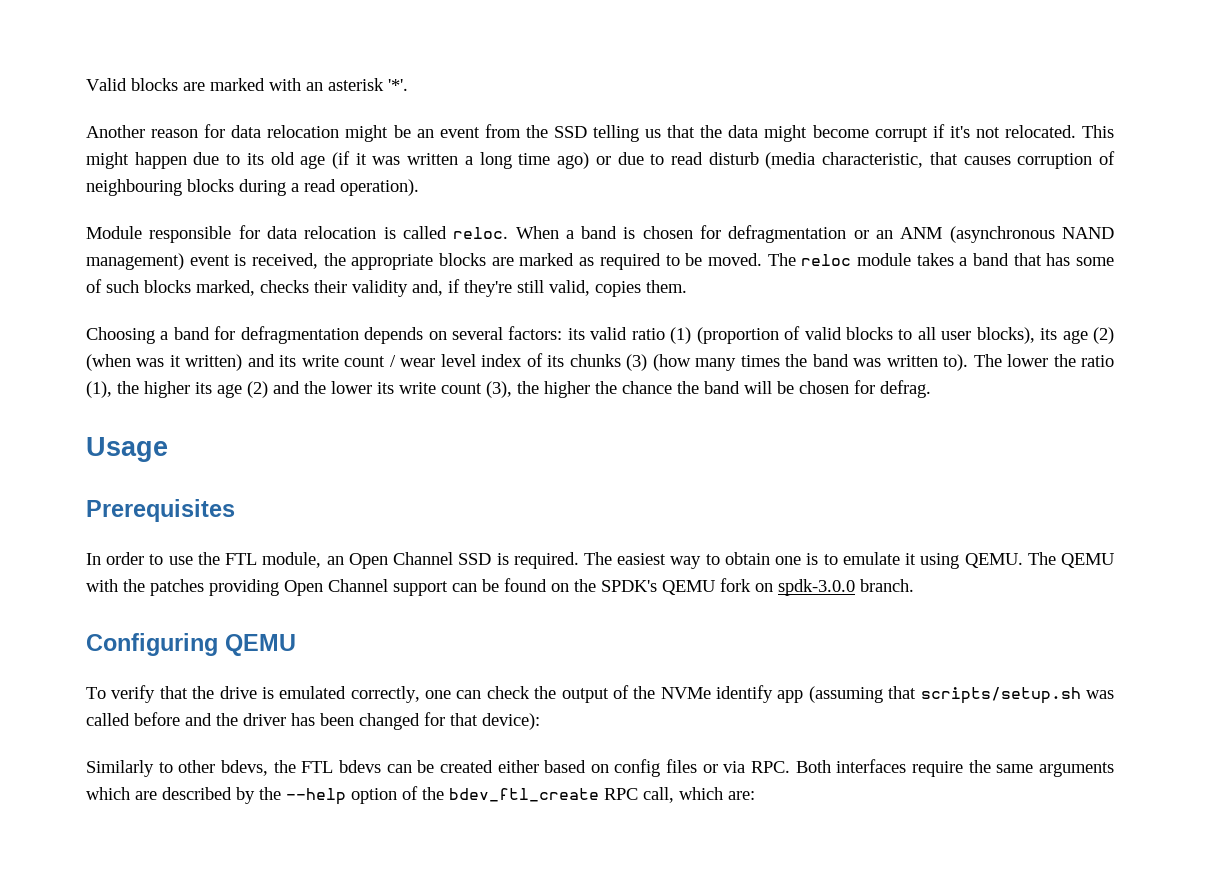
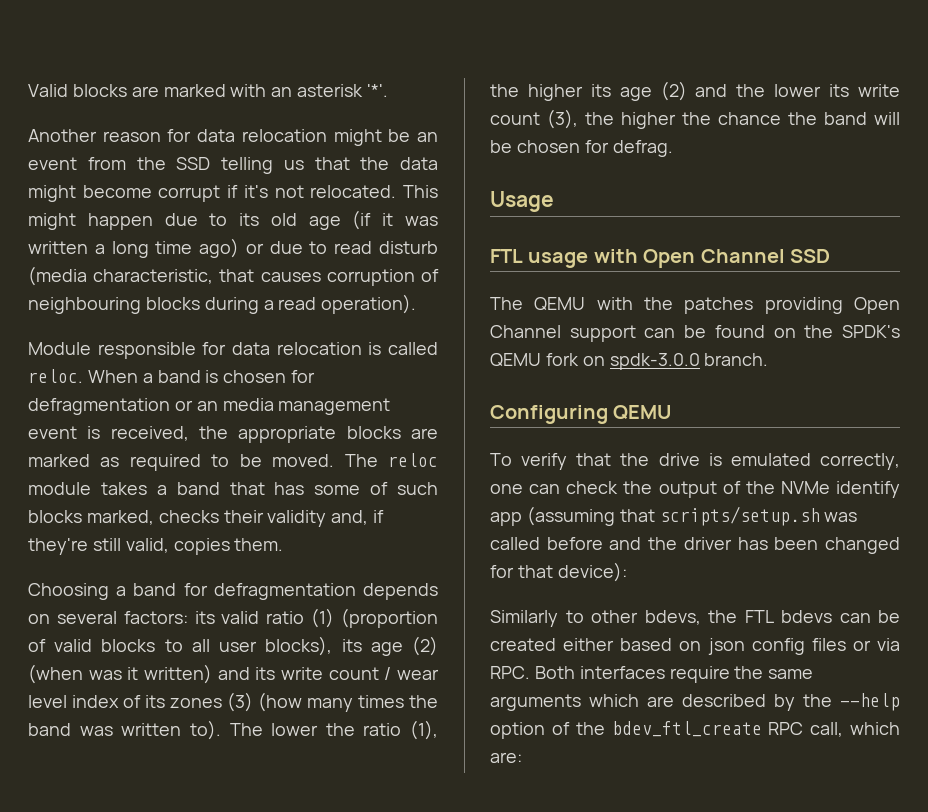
- When a band is chosen for defragmentation or an ANM (asynchronous NAND management) event is received, the appropriate blocks are marked as required to be moved.
+ When a band is chosen for defragmentation or an media management event is received, the appropriate blocks are marked as required to be moved.
- Choosing a band for defragmentation depends on several factors: its valid ratio (1) (proportion of valid blocks to all user blocks), its age (2) (when was it written) and its write count / wear level index of its chunks (3) (how many times the band was written to).
+ Choosing a band for defragmentation depends on several factors: its valid ratio (1) (proportion of valid blocks to all user blocks), its age (2) (when was it written) and its write count / wear level index of its zones (3) (how many times the band was written to).
- Prerequisites
- In order to use the FTL module, an Open Channel SSD is required. The easiest way to obtain one is to emulate it using QEMU. The QEMU with the patches providing Open Channel support can be found on the SPDK's QEMU fork on spdk-3.0.0 branch.
+ FTL usage with Open Channel SSD
+ The QEMU with the patches providing Open Channel support can be found on the SPDK's QEMU fork on spdk-3.0.0 branch.
- Similarly to other bdevs, the FTL bdevs can be created either based on config files or via RPC. Both interfaces require the same arguments which are described by the --help option of the bdev_ftl_create RPC call, which are:
+ Similarly to other bdevs, the FTL bdevs can be created either based on json config files or via RPC. Both interfaces require the same arguments which are described by the --help option of the bdev_ftl_create RPC call, which are:

